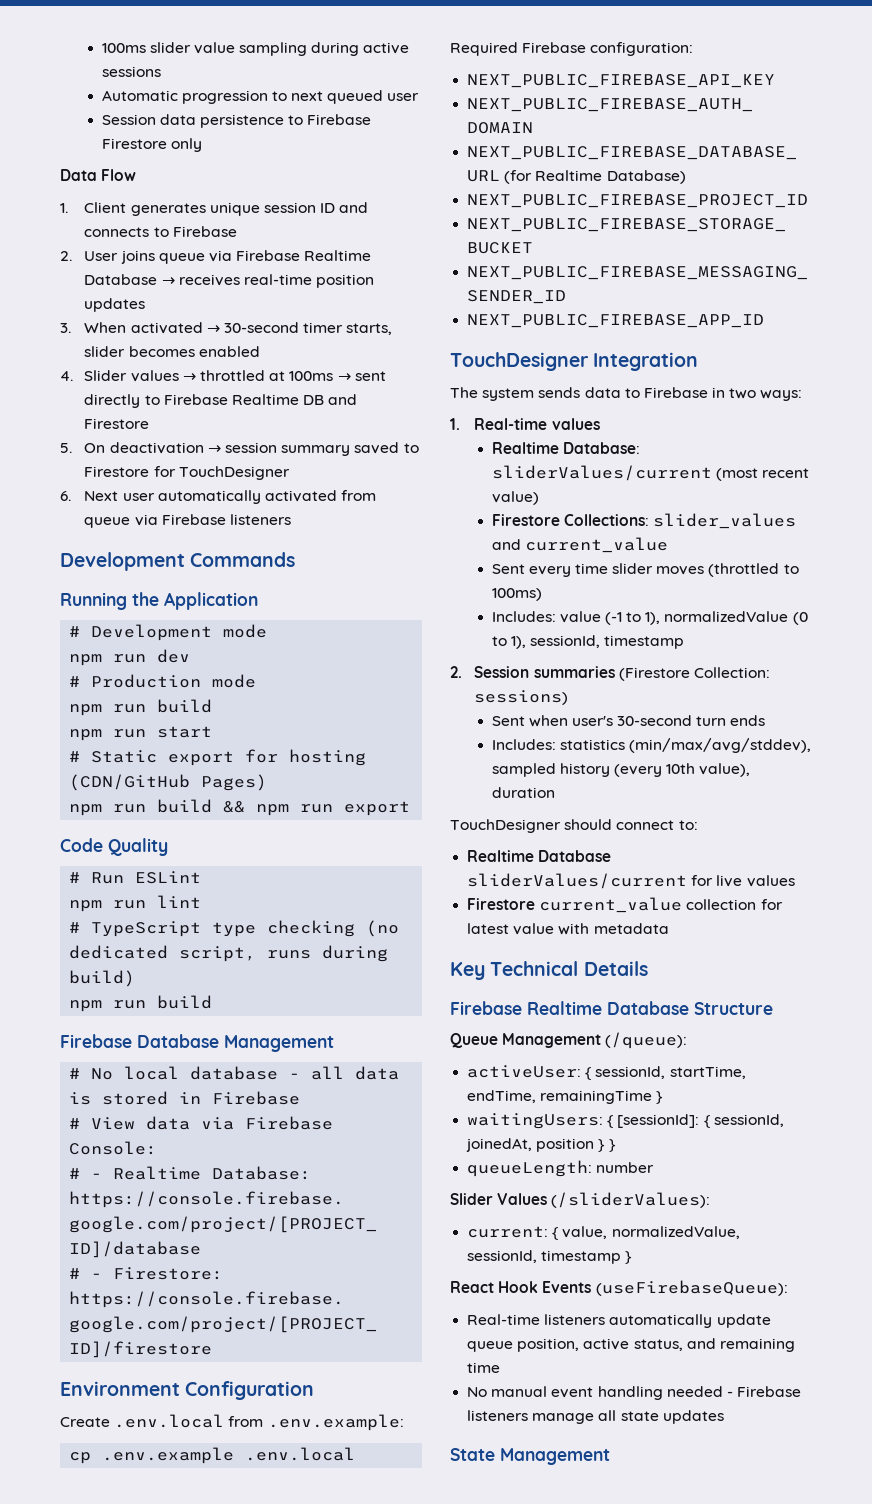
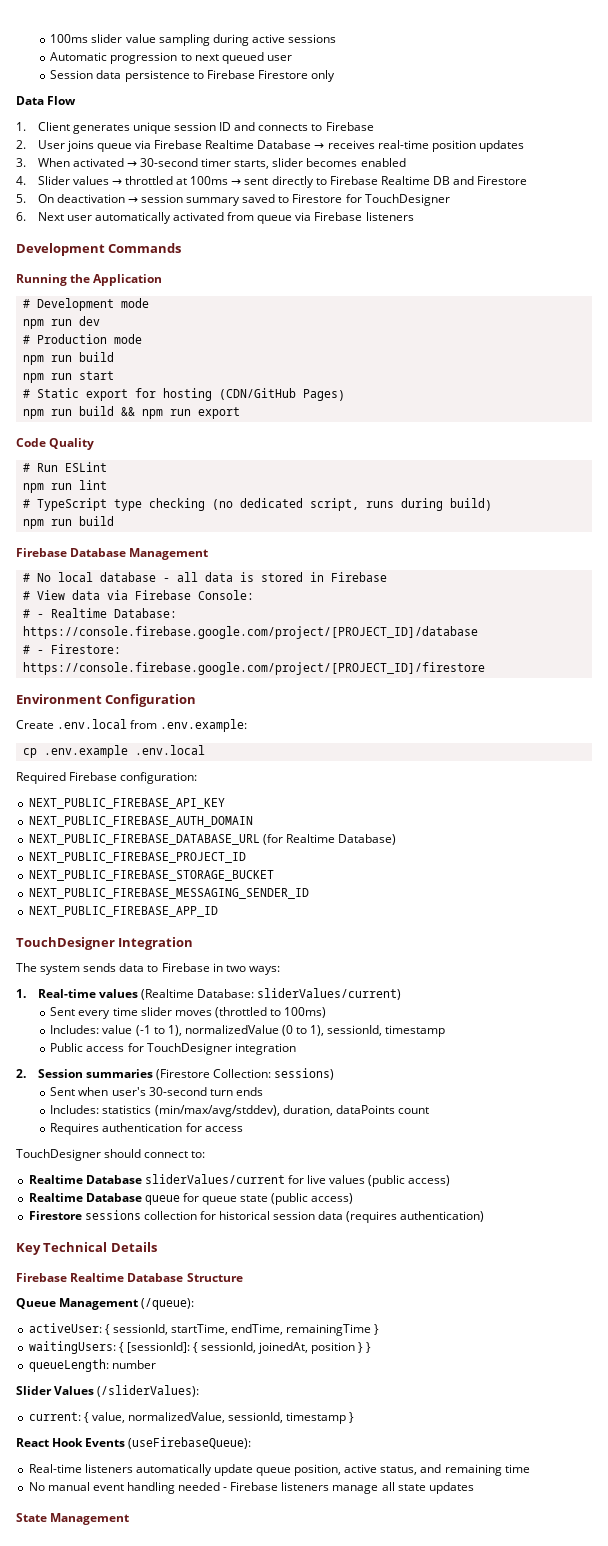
- 1. Real-time values
- Realtime Database: sliderValues/current (most recent value)
- Firestore Collections: slider_values and current_value
+ 1. Real-time values (Realtime Database: sliderValues/current)
+ Public access for TouchDesigner integration
- Includes: statistics (min/max/avg/stddev), sampled history (every 10th value), duration
+ Includes: statistics (min/max/avg/stddev), duration, dataPoints count
+ Requires authentication for access
- Realtime Database sliderValues/current for live values
- Firestore current_value collection for latest value with metadata
+ Realtime Database sliderValues/current for live values (public access)
+ Realtime Database queue for queue state (public access)
+ Firestore sessions collection for historical session data (requires authentication)

